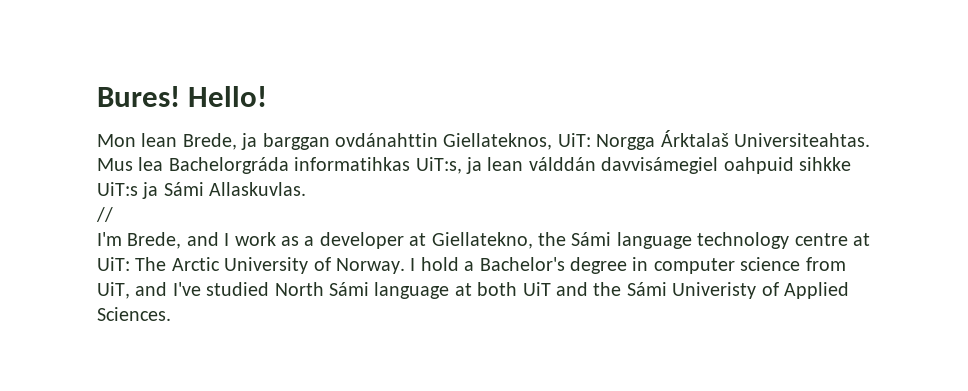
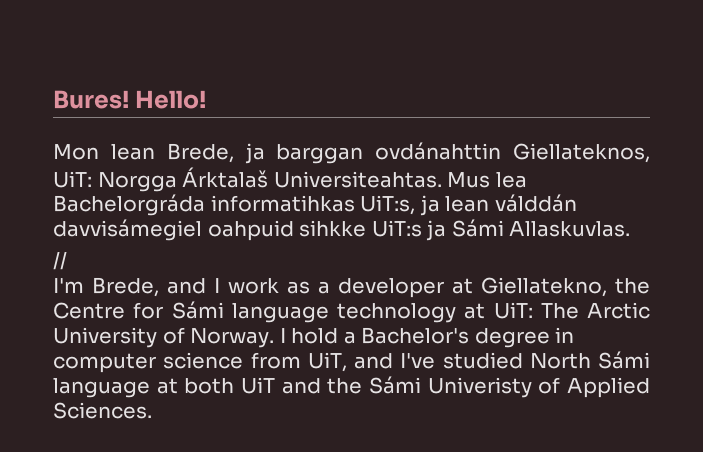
- I'm Brede, and I work as a developer at Giellatekno, the Sámi language technology centre at UiT: The Arctic University of Norway.
+ I'm Brede, and I work as a developer at Giellatekno, the Centre for Sámi language technology at UiT: The Arctic University of Norway.

